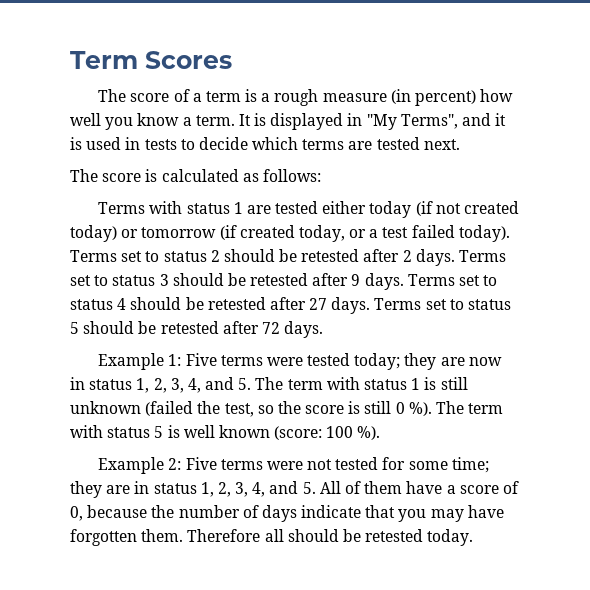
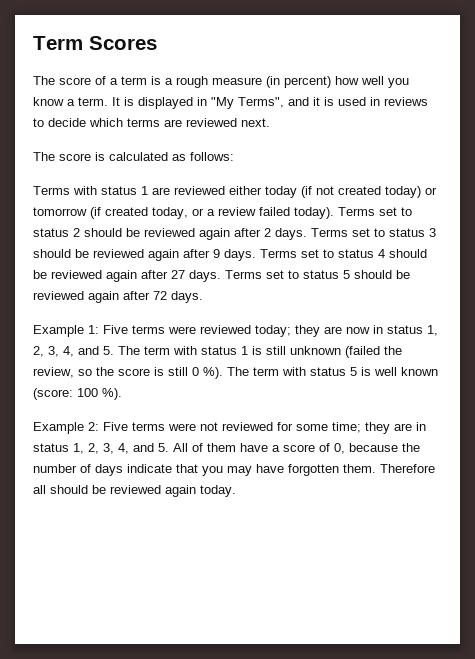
- It is displayed in "My Terms", and it is used in tests to decide which terms are tested next.
+ It is displayed in "My Terms", and it is used in reviews to decide which terms are reviewed next.
- Terms with status 1 are tested either today (if not created today) or tomorrow (if created today, or a test failed today).
+ Terms with status 1 are reviewed either today (if not created today) or tomorrow (if created today, or a review failed today).
- Terms set to status 2 should be retested after 2 days.
+ Terms set to status 2 should be reviewed again after 2 days.
- Terms set to status 3 should be retested after 9 days.
+ Terms set to status 3 should be reviewed again after 9 days.
- Terms set to status 4 should be retested after 27 days.
+ Terms set to status 4 should be reviewed again after 27 days.
- Terms set to status 5 should be retested after 72 days.
+ Terms set to status 5 should be reviewed again after 72 days.
- Example 1: Five terms were tested today; they are now in status 1, 2, 3, 4, and 5. The term with status 1 is still unknown (failed the test, so the score is still 0 %).
+ Example 1: Five terms were reviewed today; they are now in status 1, 2, 3, 4, and 5. The term with status 1 is still unknown (failed the review, so the score is still 0 %).
- Example 2: Five terms were not tested for some time; they are in status 1, 2, 3, 4, and 5. All of them have a score of 0, because the number of days indicate that you may have forgotten them.
+ Example 2: Five terms were not reviewed for some time; they are in status 1, 2, 3, 4, and 5. All of them have a score of 0, because the number of days indicate that you may have forgotten them.
- Therefore all should be retested today.
+ Therefore all should be reviewed again today.

